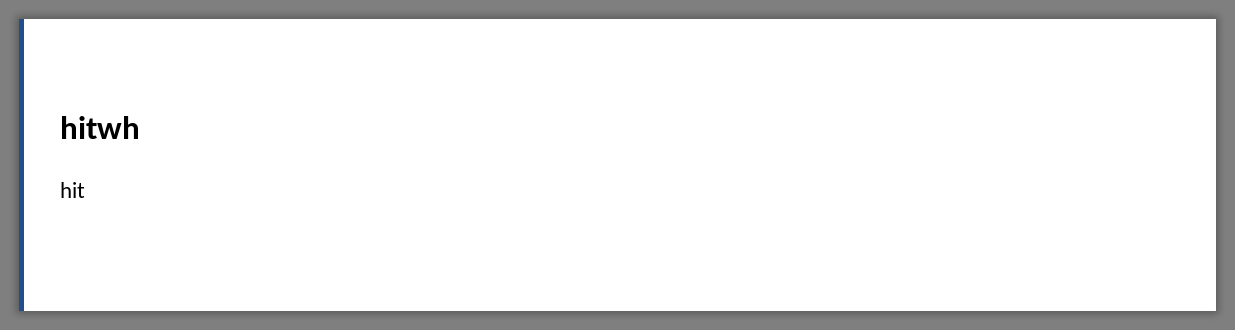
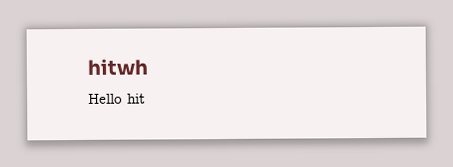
- hit
+ Hello hit

